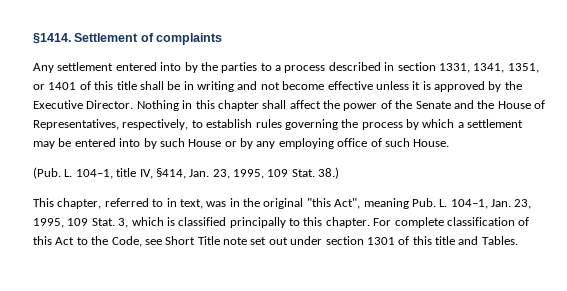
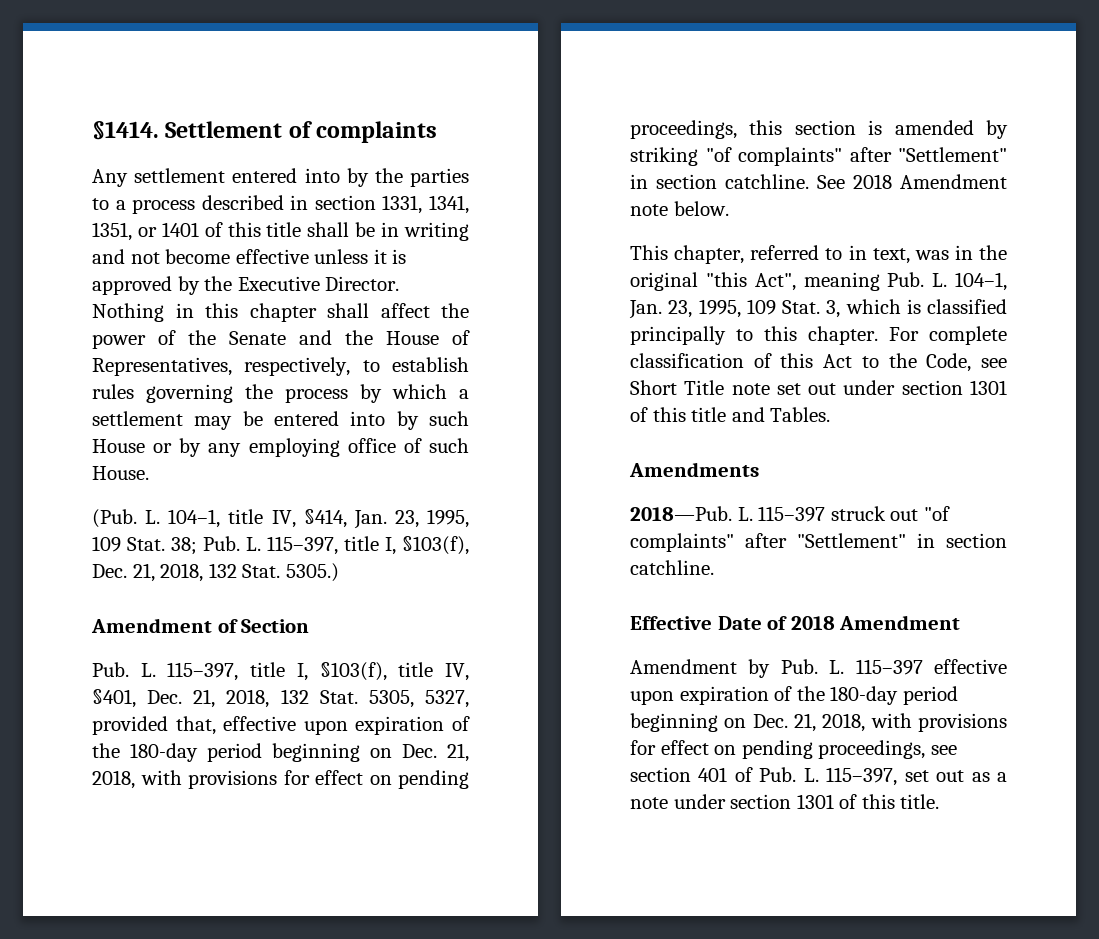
- 38.)
+ 38; Pub. L. 115–397, title I, §103(f), Dec. 21, 2018, 132 Stat. 5305.)
+ Amendment of Section
+ Pub. L. 115–397, title I, §103(f), title IV, §401, Dec. 21, 2018, 132 Stat. 5305, 5327, provided that, effective upon expiration of the 180-day period beginning on Dec. 21, 2018, with provisions for effect on pending proceedings, this section is amended by striking "of complaints" after "Settlement" in section catchline. See 2018 Amendment note below.
+ Amendments
+ 2018—Pub. L. 115–397 struck out "of complaints" after "Settlement" in section catchline.
+ Effective Date of 2018 Amendment
+ Amendment by Pub. L. 115–397 effective upon expiration of the 180-day period beginning on Dec. 21, 2018, with provisions for effect on pending proceedings, see section 401 of Pub. L. 115–397, set out as a note under section 1301 of this title.

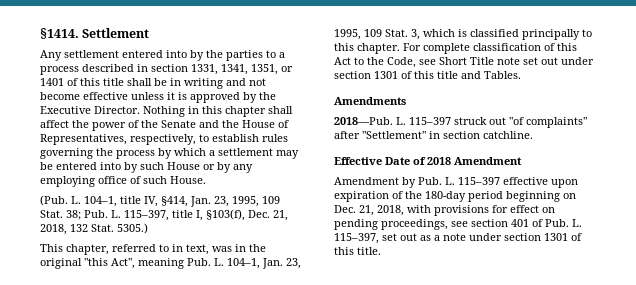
- Settlement of complaints
+ Settlement
- Amendment of Section
- Pub. L. 115–397, title I, §103(f), title IV, §401, Dec. 21, 2018, 132 Stat. 5305, 5327, provided that, effective upon expiration of the 180-day period beginning on Dec. 21, 2018, with provisions for effect on pending proceedings, this section is amended by striking "of complaints" after "Settlement" in section catchline. See 2018 Amendment note below.

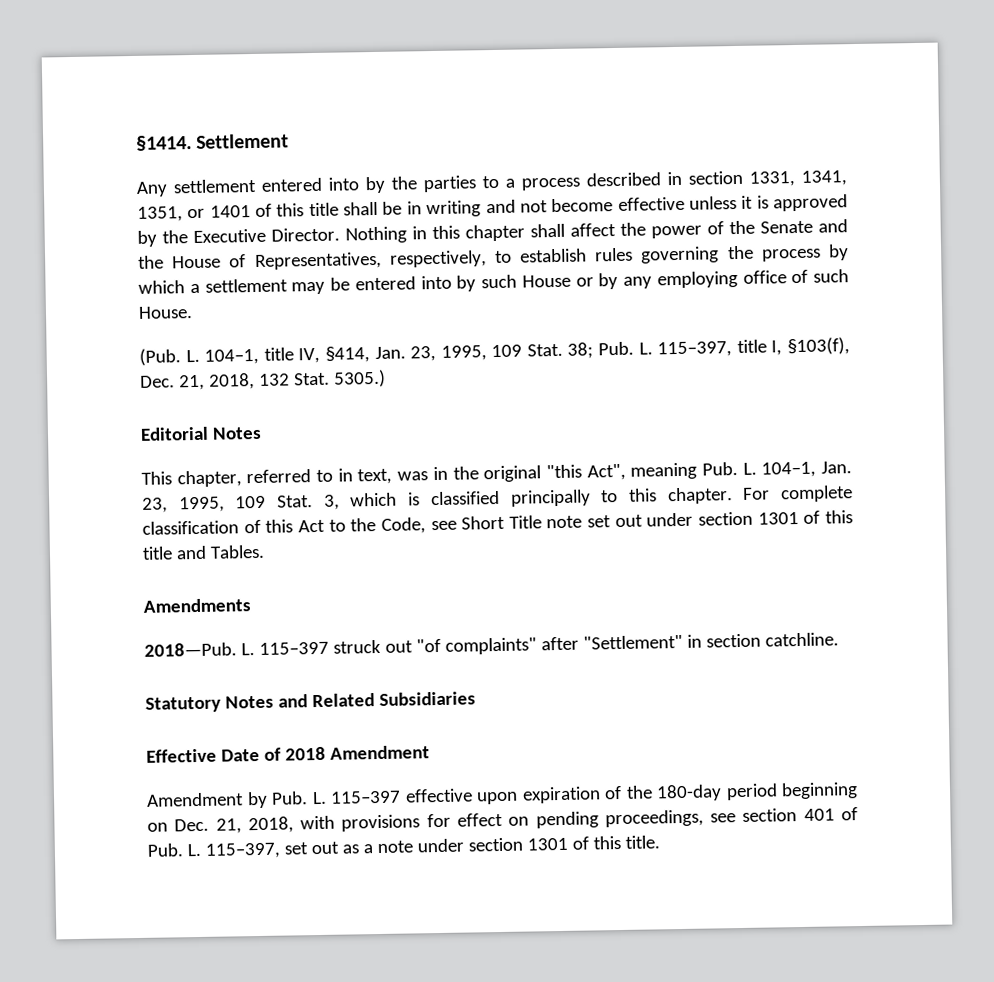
+ Editorial Notes
+ Statutory Notes and Related Subsidiaries

